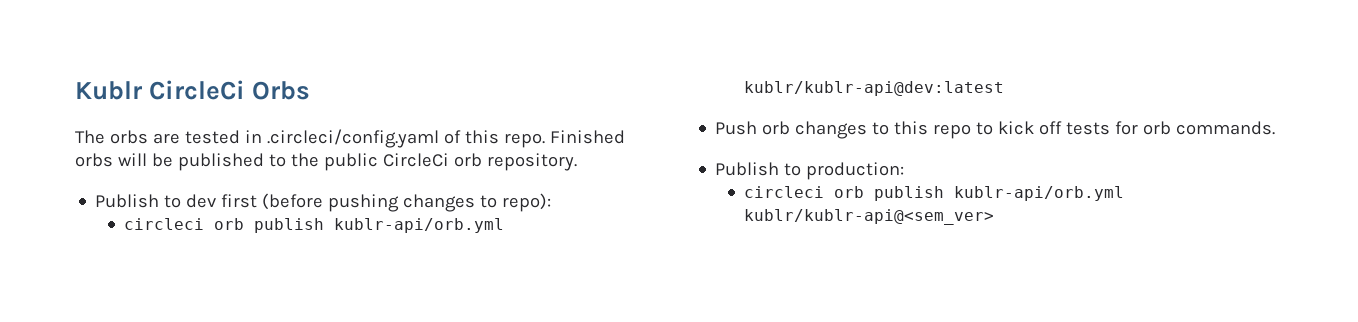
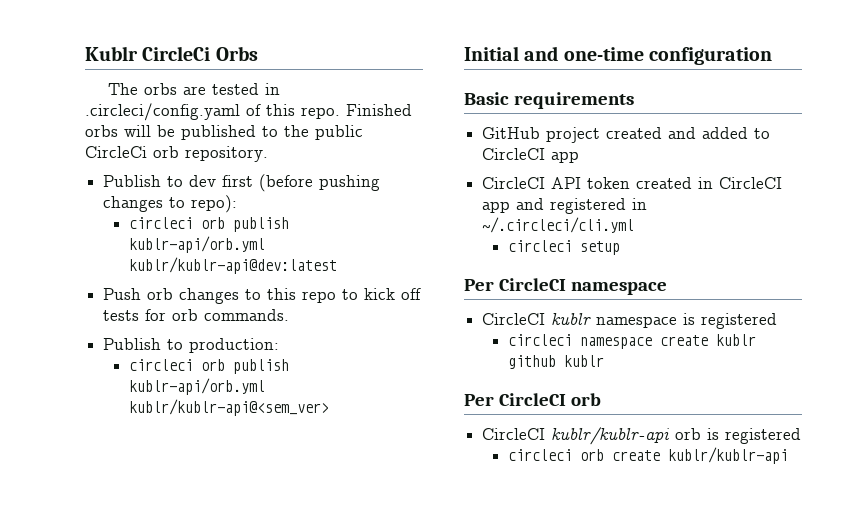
+ Initial and one-time configuration
+ Basic requirements
+ GitHub project created and added to CircleCI app
+ CircleCI API token created in CircleCI app and registered in ~/.circleci/cli.yml
+ circleci setup
+ Per CircleCI namespace
+ CircleCI kublr namespace is registered
+ circleci namespace create kublr github kublr
+ Per CircleCI orb
+ CircleCI kublr/kublr-api orb is registered
+ circleci orb create kublr/kublr-api

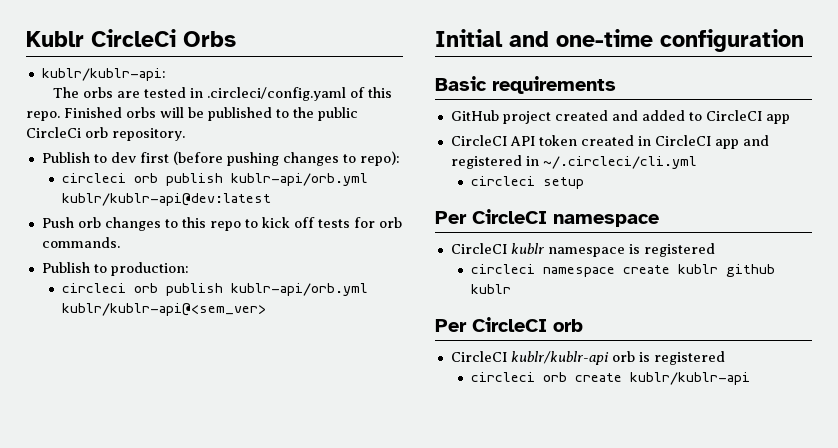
+ kublr/kublr-api:

